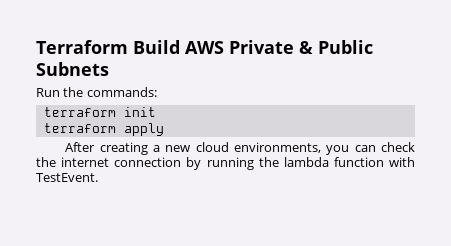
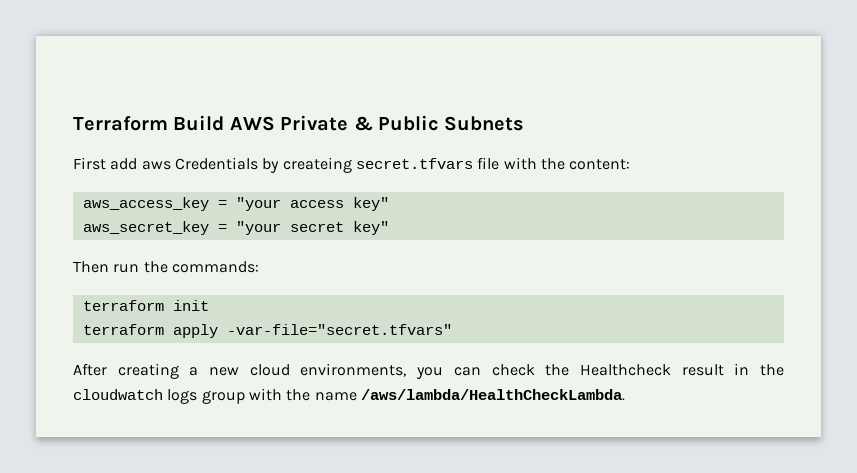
- Run the commands:
+ First add aws Credentials by createing secret.tfvars file with the content:
+ aws_access_key = "your access key"
+ aws_secret_key = "your secret key"
+ Then run the commands:
- terraform apply
+ terraform apply -var-file="secret.tfvars"
- After creating a new cloud environments, you can check the internet connection by running the lambda function with TestEvent.
+ After creating a new cloud environments, you can check the Healthcheck result in the cloudwatch logs group with the name /aws/lambda/HealthCheckLambda.

